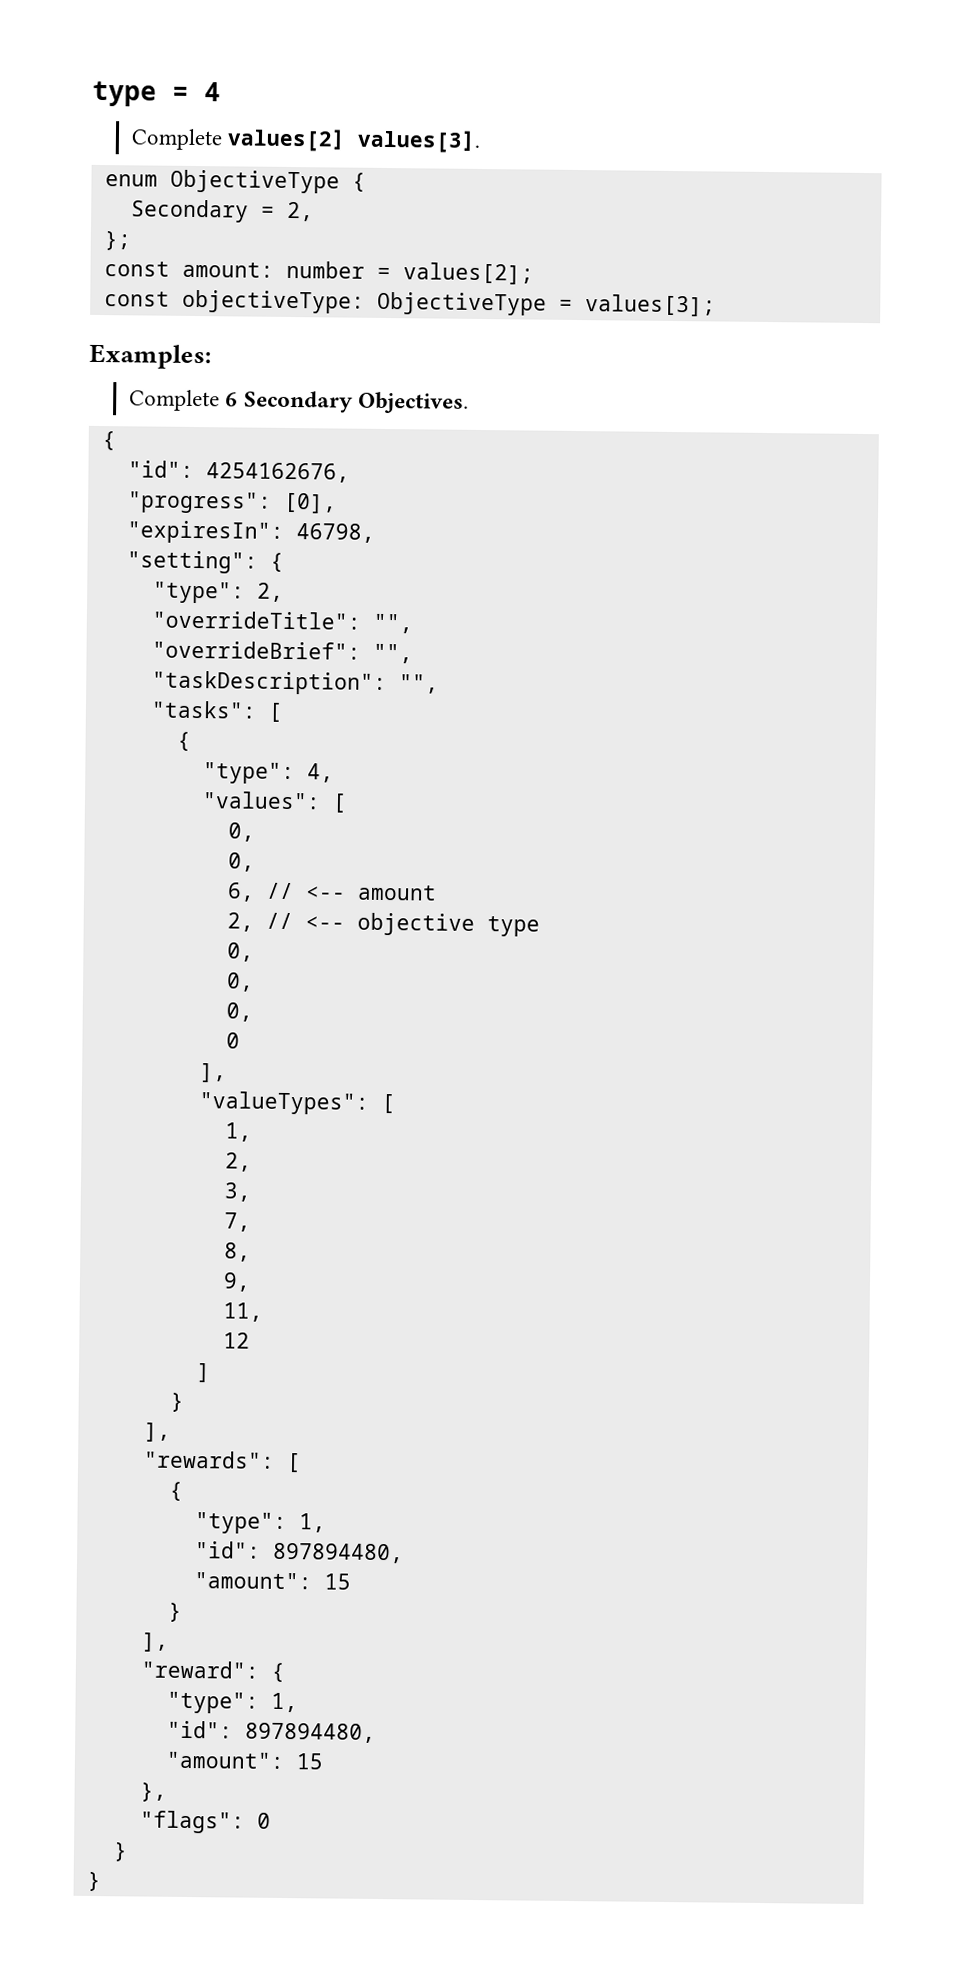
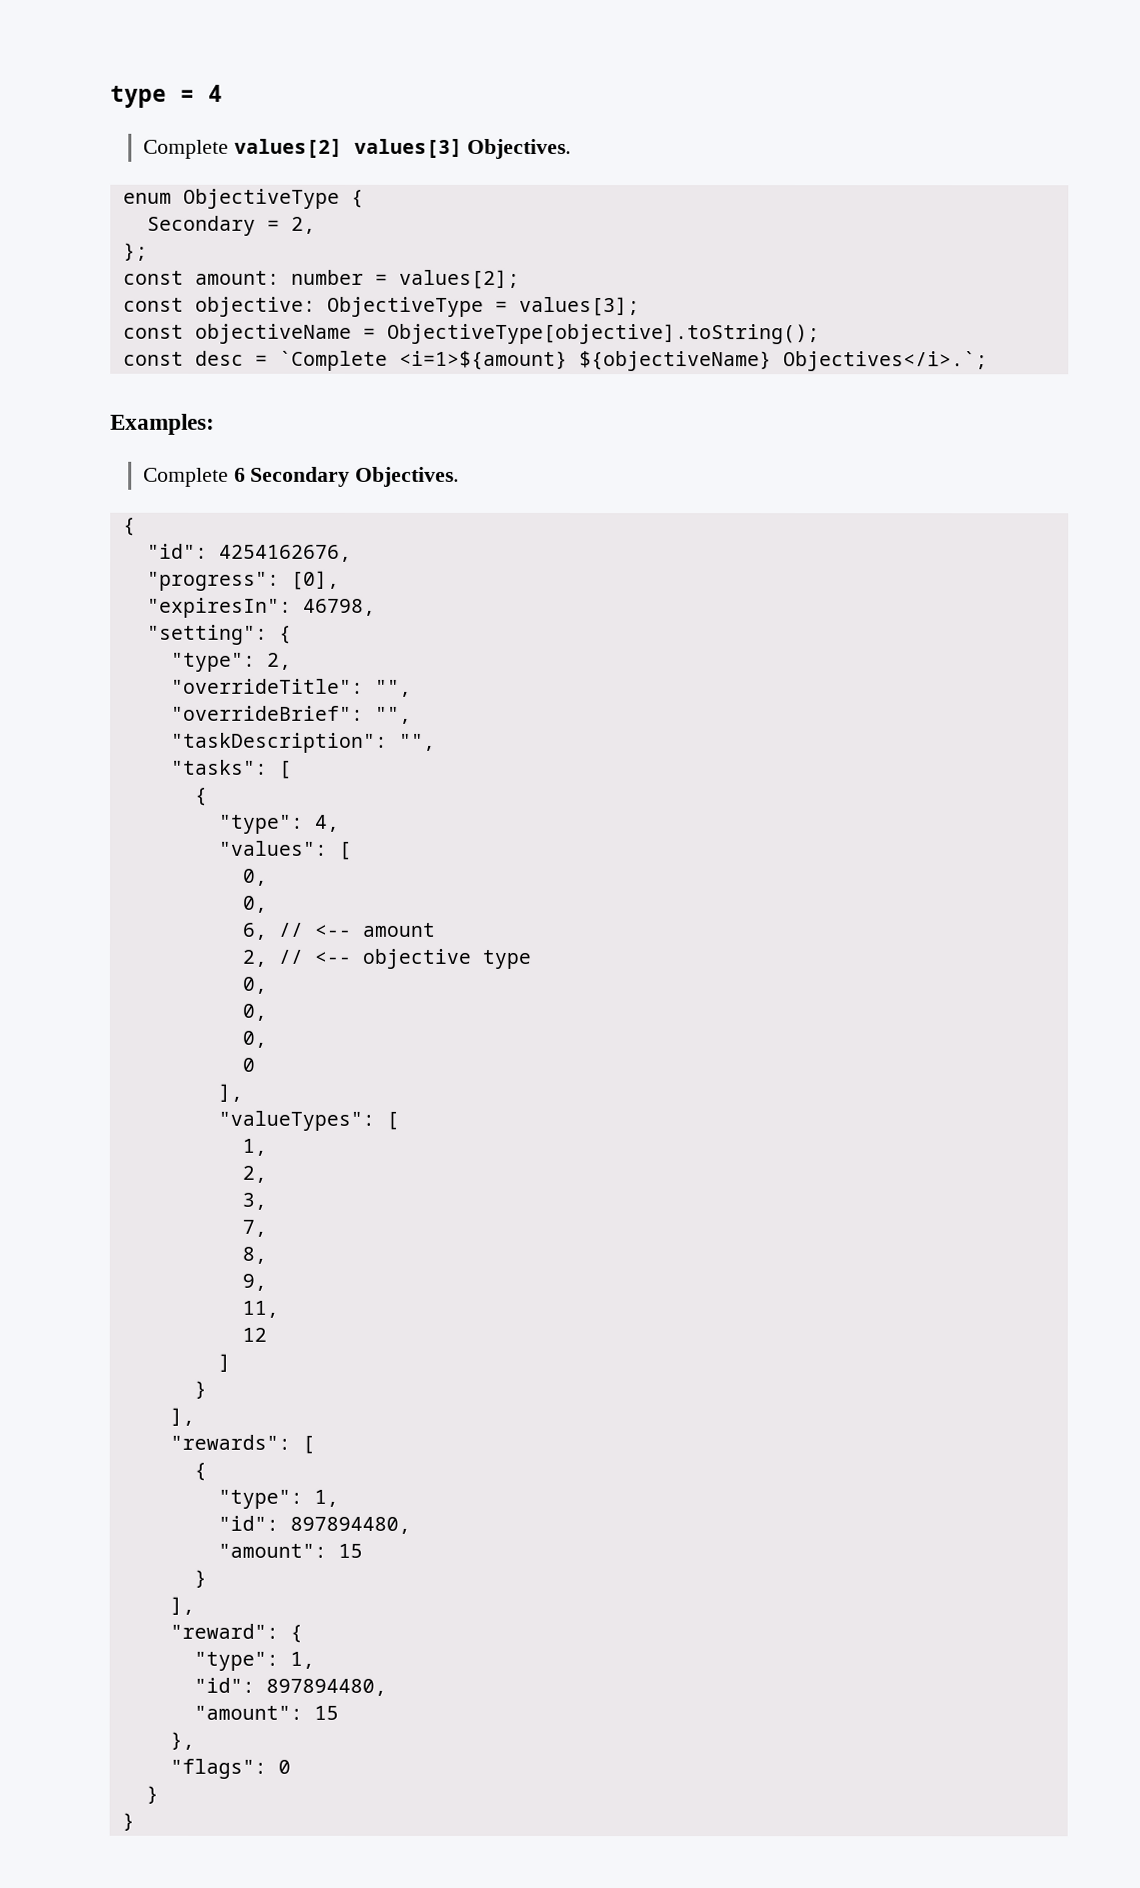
- Complete values[2] values[3].
+ Complete values[2] values[3] Objectives.
- const objectiveType: ObjectiveType = values[3];
+ const objective: ObjectiveType = values[3];
+ const objectiveName = ObjectiveType[objective].toString();
+ const desc = `Complete <i=1>${amount} ${objectiveName} Objectives</i>.`;

